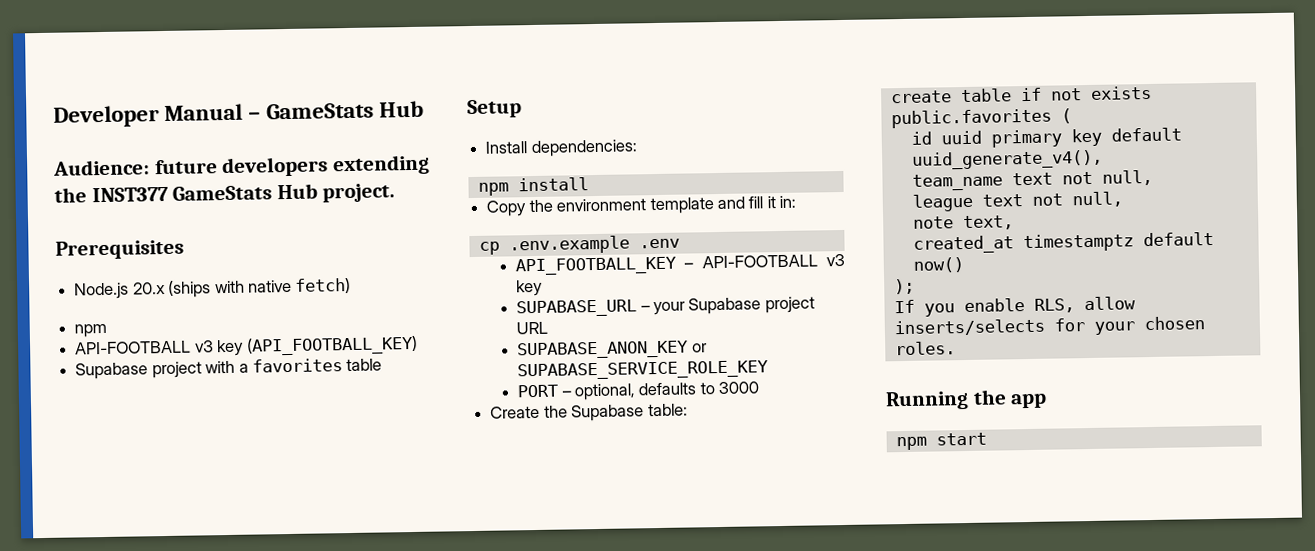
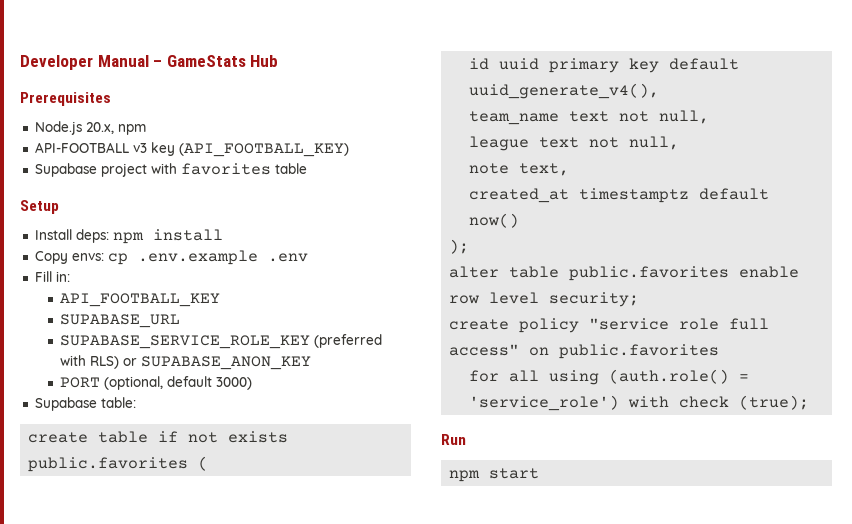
- Audience: future developers extending the INST377 GameStats Hub project.
  Prerequisites
- Node.js 20.x (ships with native fetch)
- npm
+ Node.js 20.x, npm
- Supabase project with a favorites table
+ Supabase project with favorites table
- Install dependencies:
- npm install
+ Install deps: npm install
- Copy the environment template and fill it in:
- cp .env.example .env
+ Copy envs: cp .env.example .env
+ Fill in:
- API_FOOTBALL_KEY – API-FOOTBALL v3 key
- SUPABASE_URL – your Supabase project URL
- SUPABASE_ANON_KEY or SUPABASE_SERVICE_ROLE_KEY
+ API_FOOTBALL_KEY
+ SUPABASE_URL
+ SUPABASE_SERVICE_ROLE_KEY (preferred with RLS) or SUPABASE_ANON_KEY
- PORT – optional, defaults to 3000
- Create the Supabase table:
+ PORT (optional, default 3000)
+ Supabase table:
- If you enable RLS, allow inserts/selects for your chosen roles.
- Running the app
+ alter table public.favorites enable row level security;
+ create policy "service role full access" on public.favorites
+ for all using (auth.role() = 'service_role') with check (true);
+ Run

